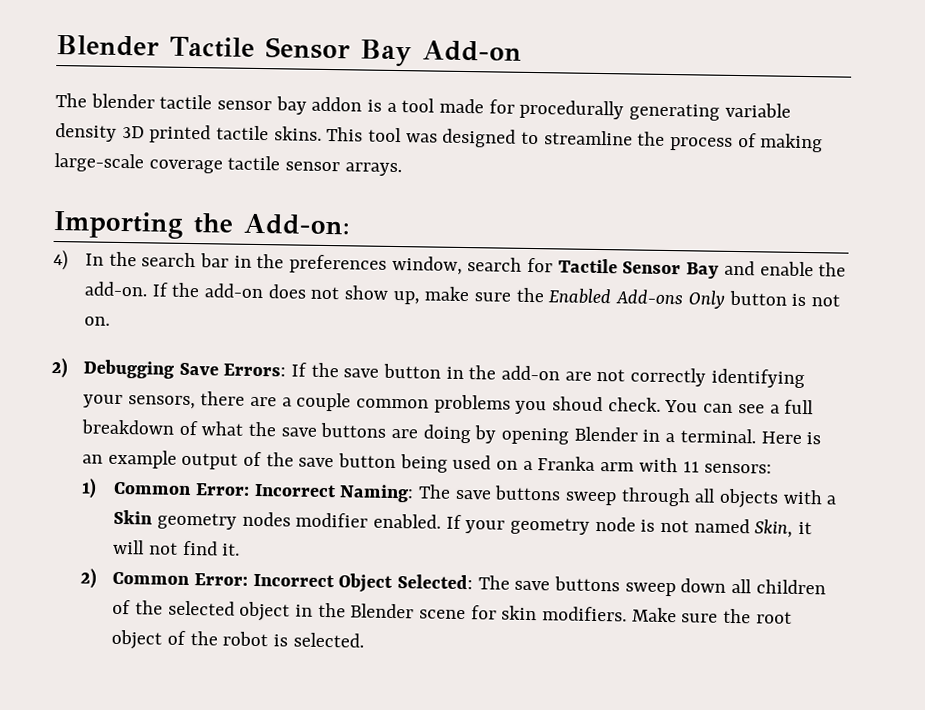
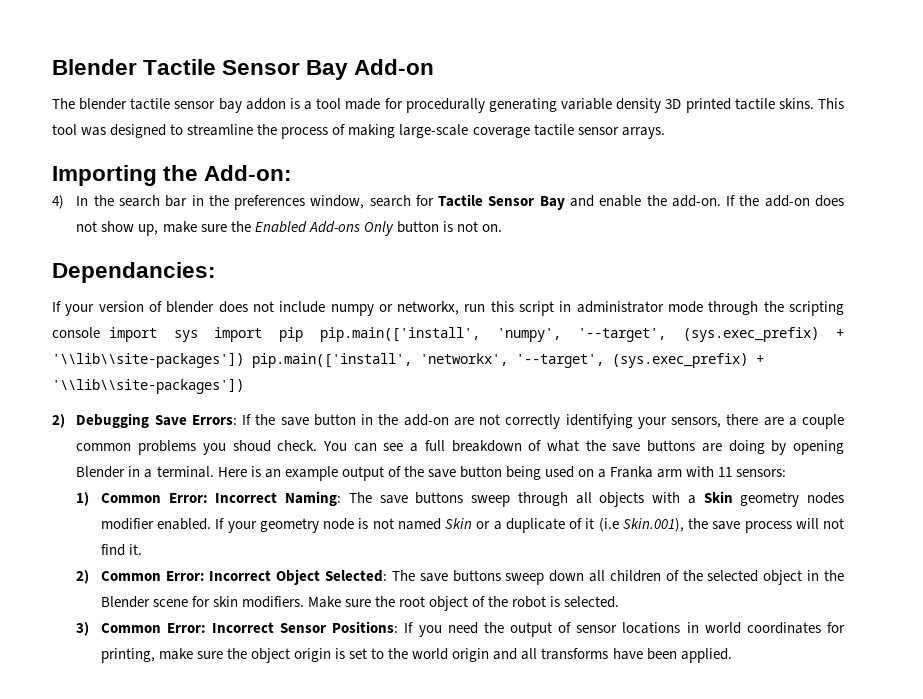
+ Dependancies:
+ If your version of blender does not include numpy or networkx, run this script in administrator mode through the scripting console import sys import pip pip.main(['install', 'numpy', '--target', (sys.exec_prefix) + '\\lib\\site-packages']) pip.main(['install', 'networkx', '--target', (sys.exec_prefix) + '\\lib\\site-packages'])
- If your geometry node is not named Skin, it will not find it.
+ If your geometry node is not named Skin or a duplicate of it (i.e Skin.001), the save process will not find it.
+ 3) Common Error: Incorrect Sensor Positions: If you need the output of sensor locations in world coordinates for printing, make sure the object origin is set to the world origin and all transforms have been applied.

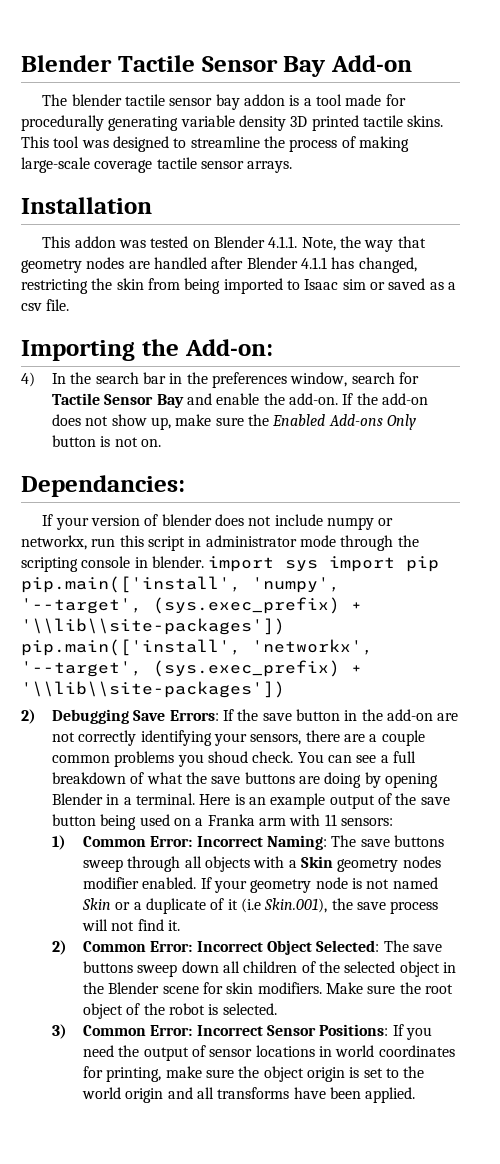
+ Installation
+ This addon was tested on Blender 4.1.1. Note, the way that geometry nodes are handled after Blender 4.1.1 has changed, restricting the skin from being imported to Isaac sim or saved as a csv file.
- If your version of blender does not include numpy or networkx, run this script in administrator mode through the scripting console import sys import pip pip.main(['install', 'numpy', '--target', (sys.exec_prefix) + '\\lib\\site-packages']) pip.main(['install', 'networkx', '--target', (sys.exec_prefix) + '\\lib\\site-packages'])
+ If your version of blender does not include numpy or networkx, run this script in administrator mode through the scripting console in blender. import sys import pip pip.main(['install', 'numpy', '--target', (sys.exec_prefix) + '\\lib\\site-packages']) pip.main(['install', 'networkx', '--target', (sys.exec_prefix) + '\\lib\\site-packages'])

